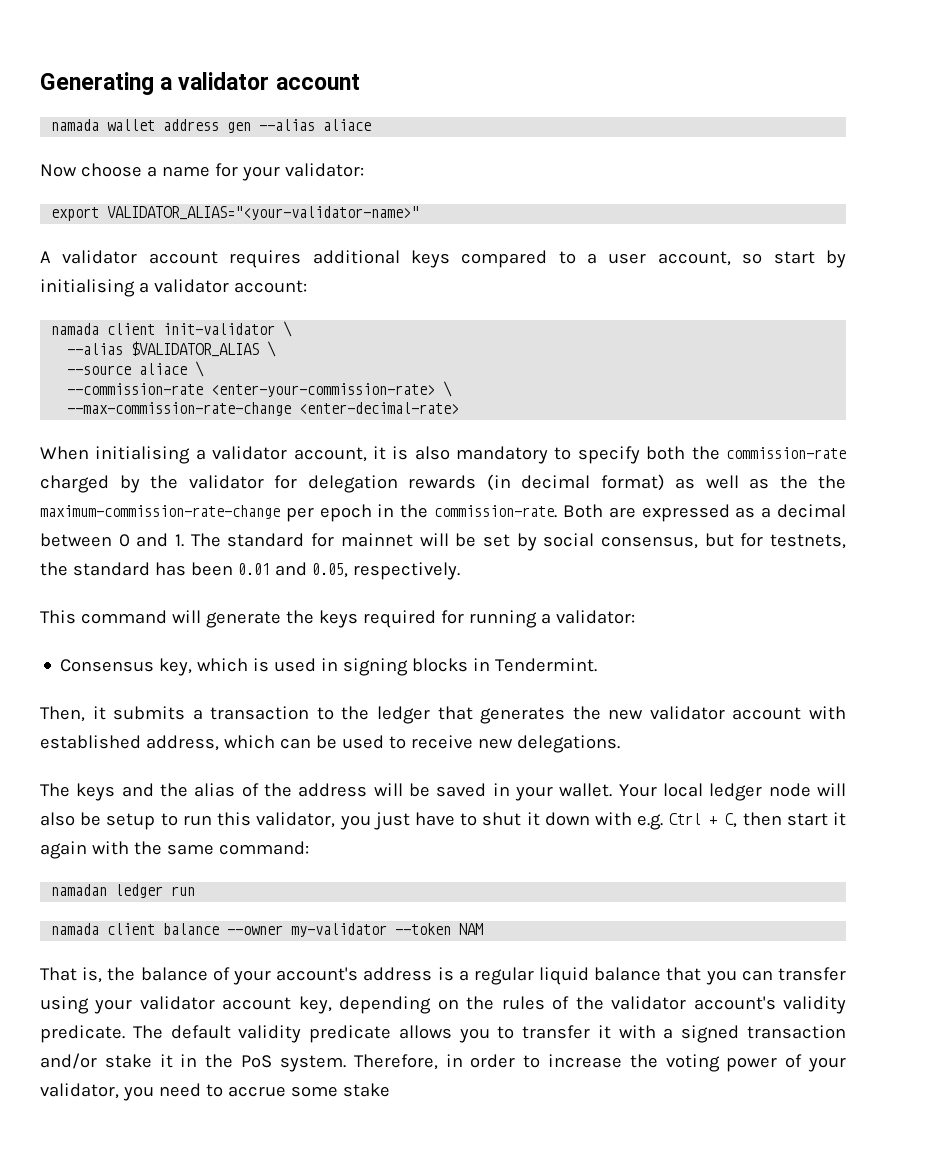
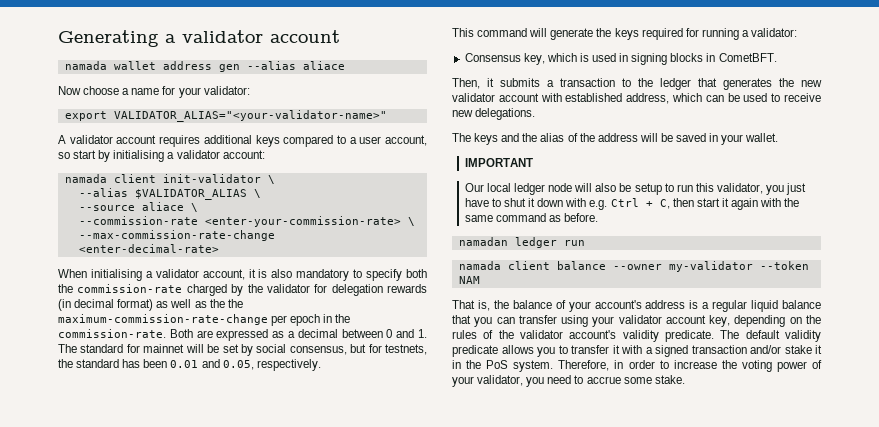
- Consensus key, which is used in signing blocks in Tendermint.
+ Consensus key, which is used in signing blocks in CometBFT.
- The keys and the alias of the address will be saved in your wallet. Your local ledger node will also be setup to run this validator, you just have to shut it down with e.g. Ctrl + C, then start it again with the same command:
+ The keys and the alias of the address will be saved in your wallet.
+ IMPORTANT
+ Our local ledger node will also be setup to run this validator, you just have to shut it down with e.g. Ctrl + C, then start it again with the same command as before.
- Therefore, in order to increase the voting power of your validator, you need to accrue some stake
+ Therefore, in order to increase the voting power of your validator, you need to accrue some stake.

